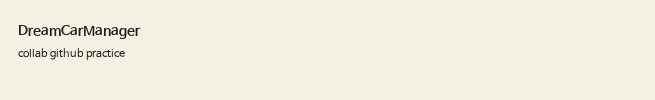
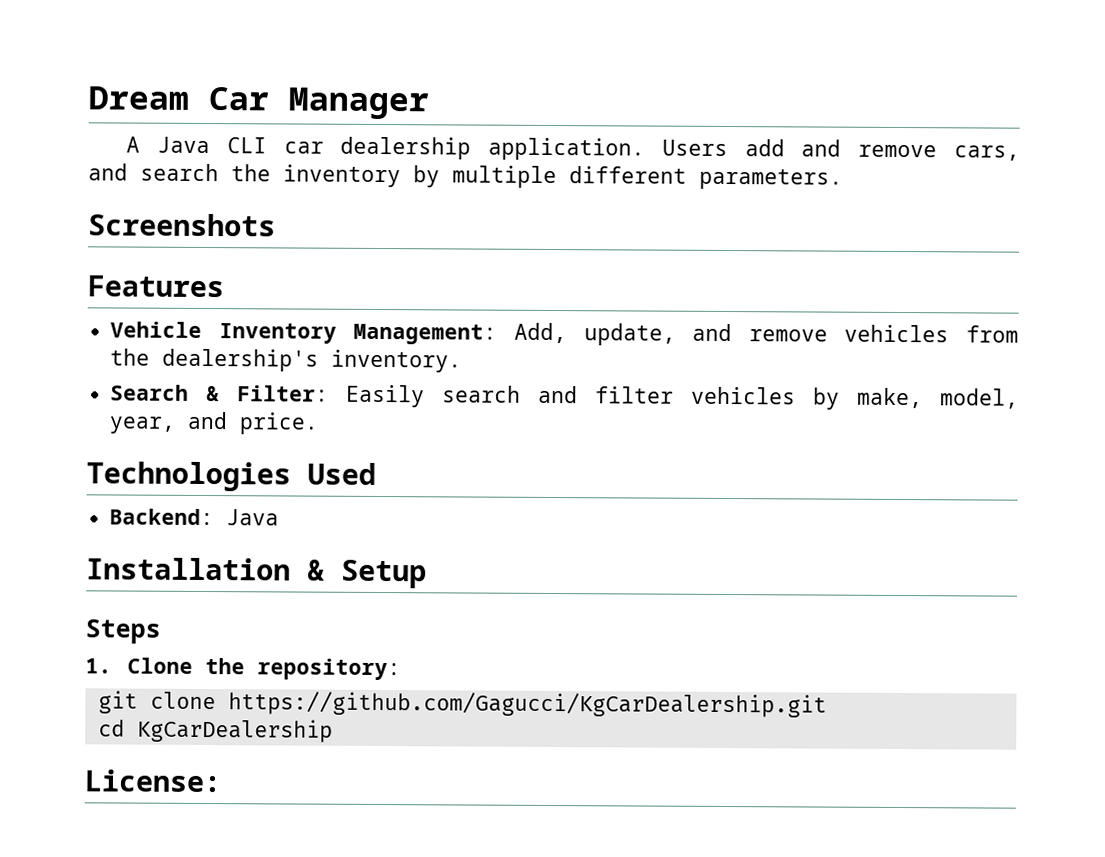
- DreamCarManager
- collab github practice
+ Dream Car Manager
+ A Java CLI car dealership application. Users add and remove cars, and search the inventory by multiple different parameters.
+ Screenshots
+ Features
+ Vehicle Inventory Management: Add, update, and remove vehicles from the dealership's inventory.
+ Search & Filter: Easily search and filter vehicles by make, model, year, and price.
+ Technologies Used
+ Backend: Java
+ Installation & Setup
+ Steps
+ 1. Clone the repository:
+ git clone https://github.com/Gagucci/KgCarDealership.git
+ cd KgCarDealership
+ License:

